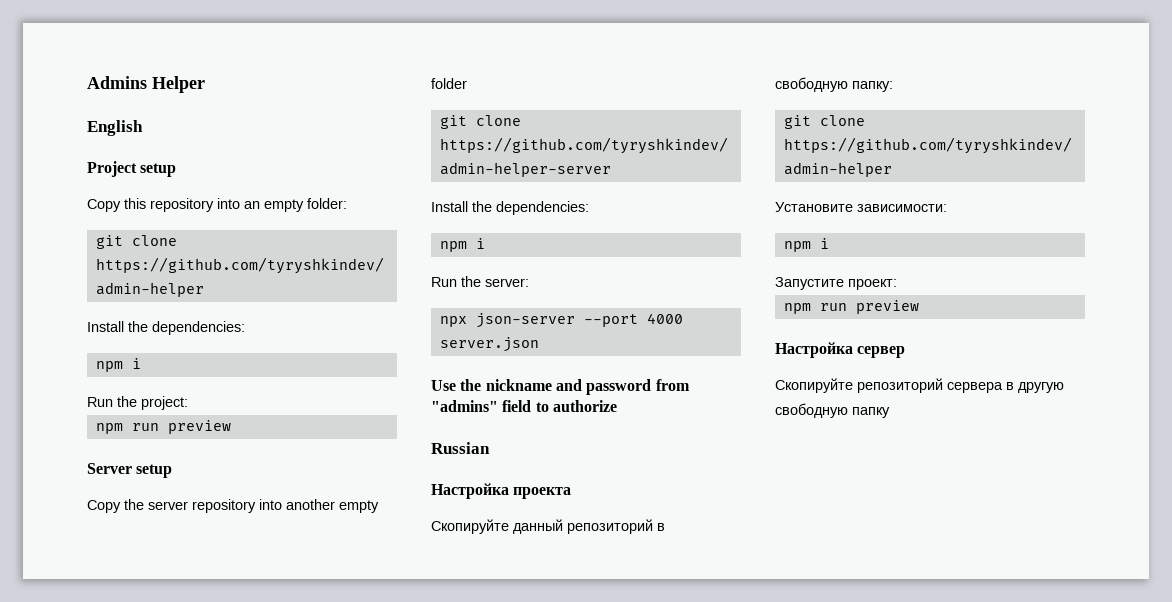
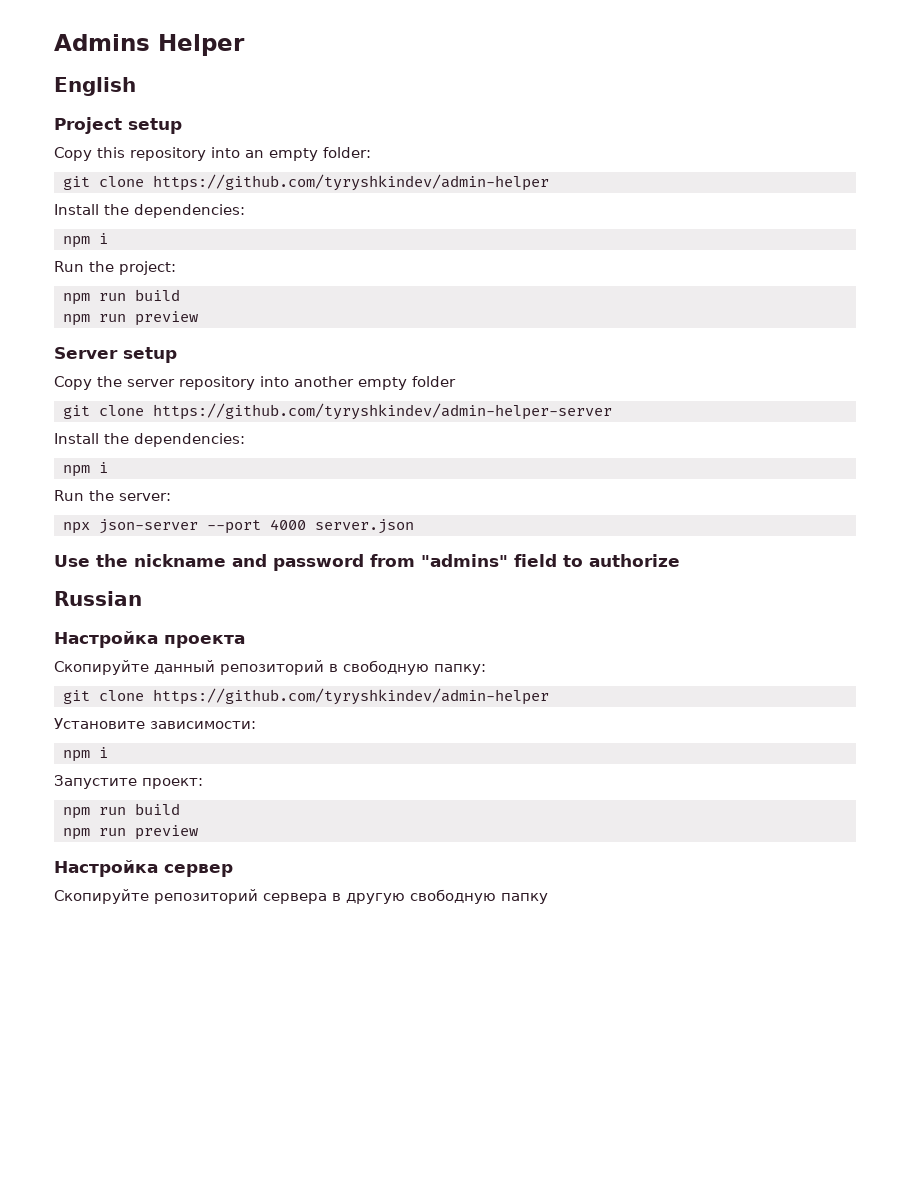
  Run the project:
+ npm run build
  Запустите проект:
+ npm run build

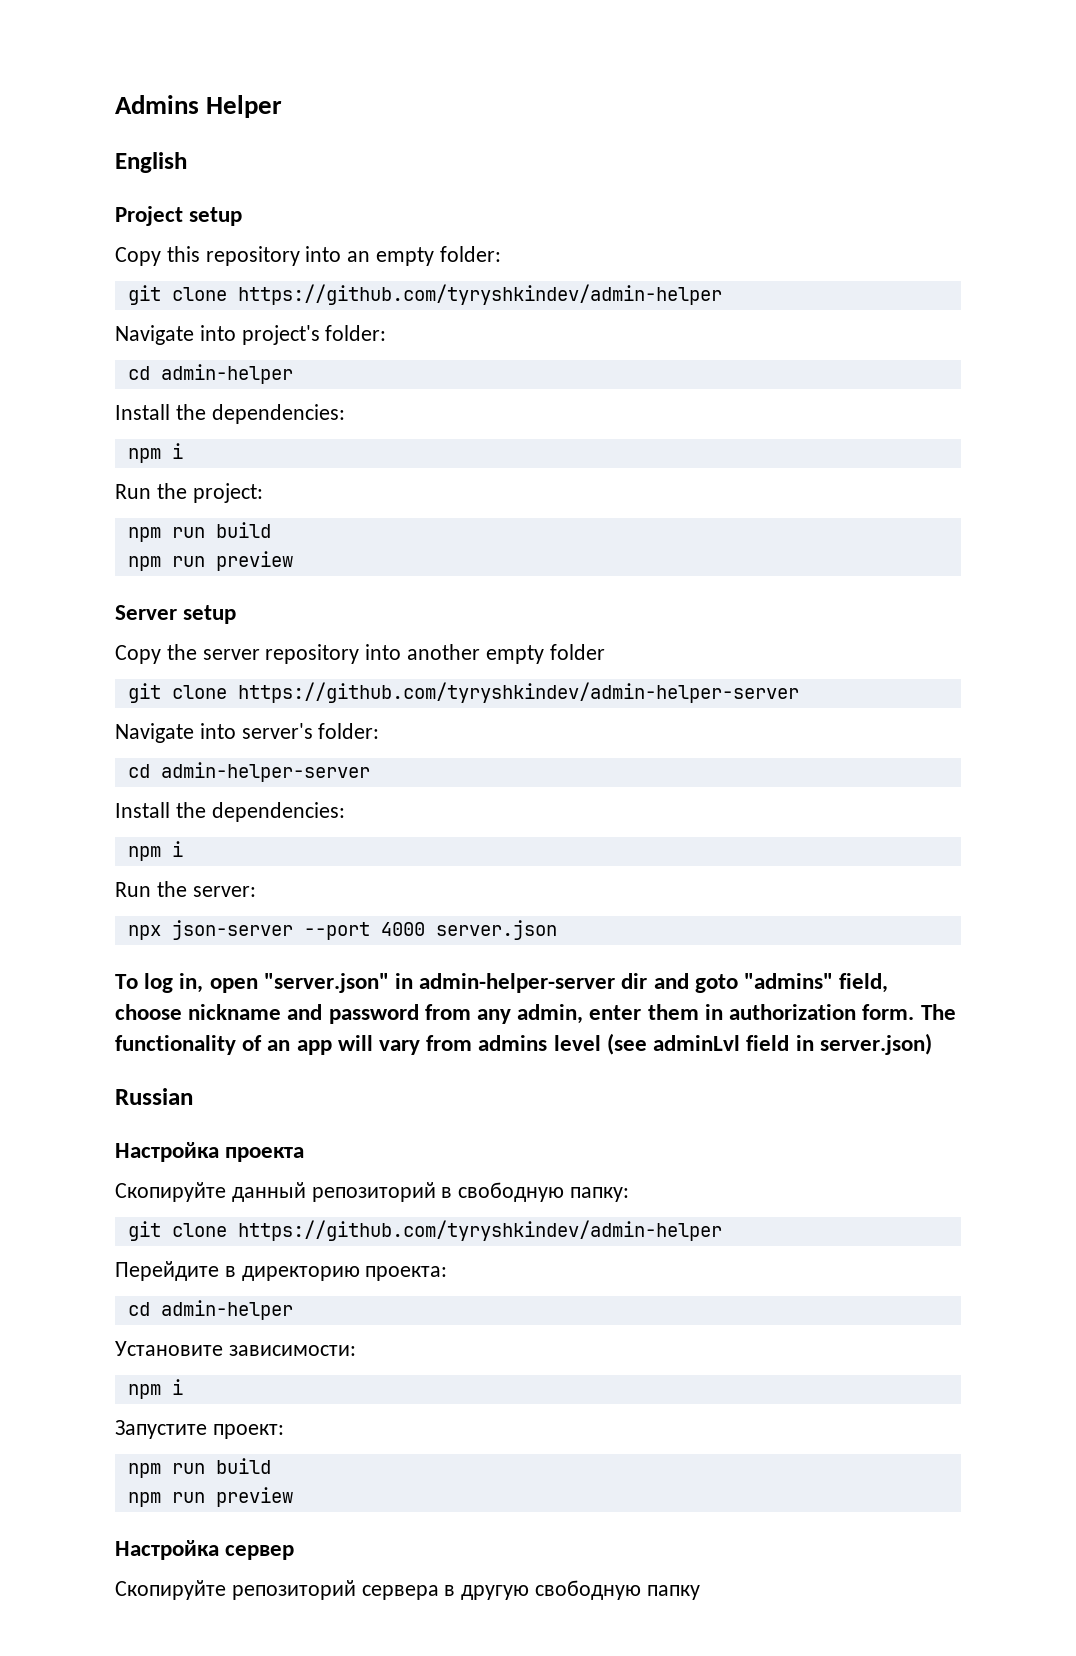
+ Navigate into project's folder:
+ cd admin-helper
+ Navigate into server's folder:
+ cd admin-helper-server
- Use the nickname and password from "admins" field to authorize
+ To log in, open "server.json" in admin-helper-server dir and goto "admins" field, choose nickname and password from any admin, enter them in authorization form. The functionality of an app will vary from admins level (see adminLvl field in server.json)
+ Перейдите в директорию проекта:
+ cd admin-helper

